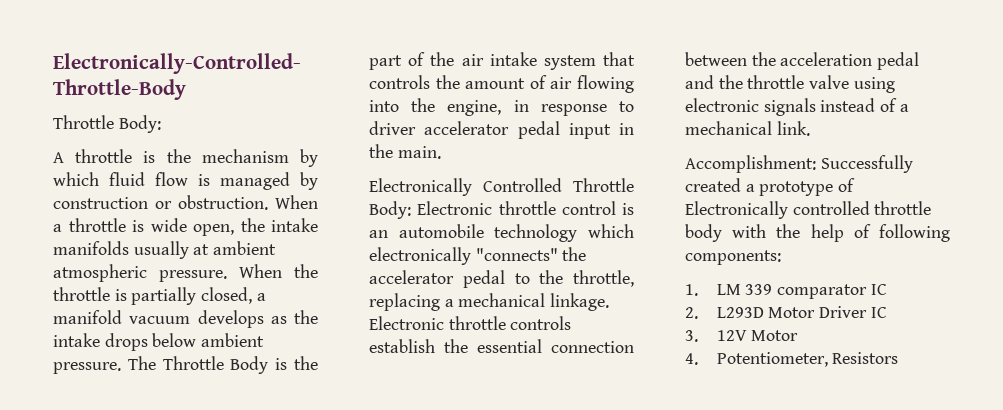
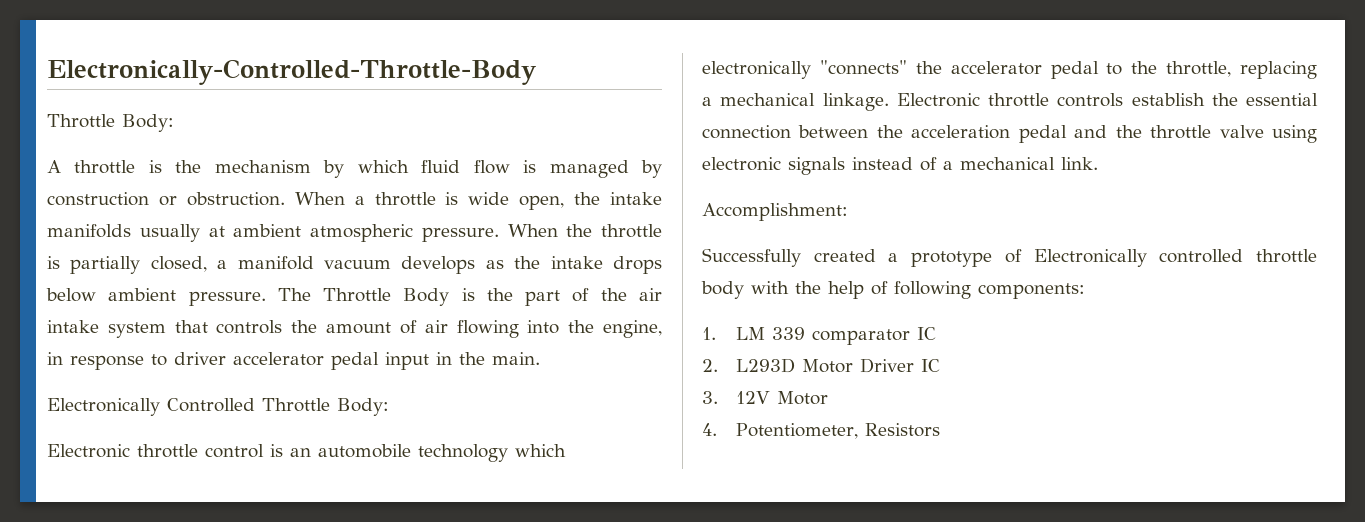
- Electronically Controlled Throttle Body: Electronic throttle control is an automobile technology which electronically "connects" the accelerator pedal to the throttle, replacing a mechanical linkage.
+ Electronically Controlled Throttle Body:
+ Electronic throttle control is an automobile technology which electronically "connects" the accelerator pedal to the throttle, replacing a mechanical linkage.
- Accomplishment: Successfully created a prototype of Electronically controlled throttle body with the help of following components:
+ Accomplishment:
+ Successfully created a prototype of Electronically controlled throttle body with the help of following components:

